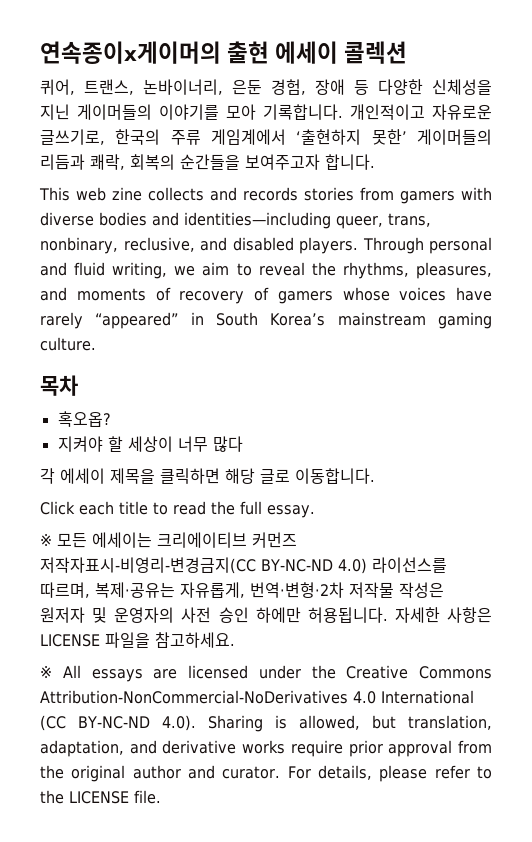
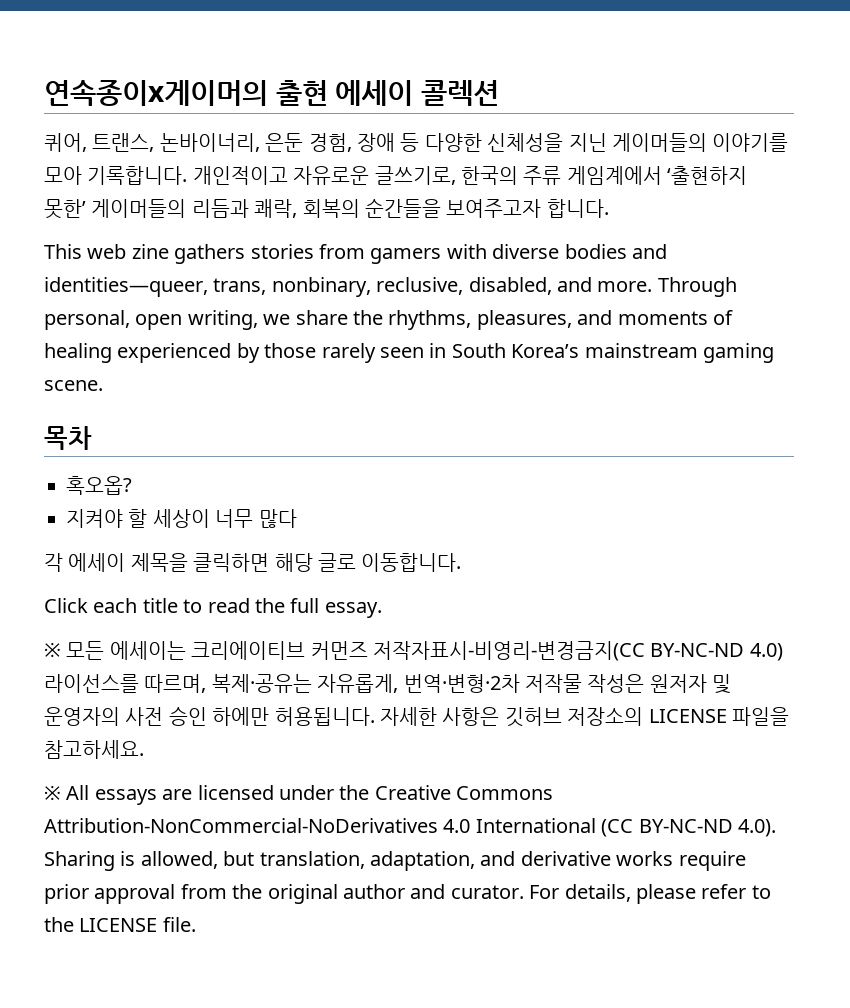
- This web zine collects and records stories from gamers with diverse bodies and identities—including queer, trans, nonbinary, reclusive, and disabled players. Through personal and fluid writing, we aim to reveal the rhythms, pleasures, and moments of recovery of gamers whose voices have rarely “appeared” in South Korea’s mainstream gaming culture.
+ This web zine gathers stories from gamers with diverse bodies and identities—queer, trans, nonbinary, reclusive, disabled, and more. Through personal, open writing, we share the rhythms, pleasures, and moments of healing experienced by those rarely seen in South Korea’s mainstream gaming scene.
- 자세한 사항은 LICENSE 파일을 참고하세요.
+ 자세한 사항은 깃허브 저장소의 LICENSE 파일을 참고하세요.

